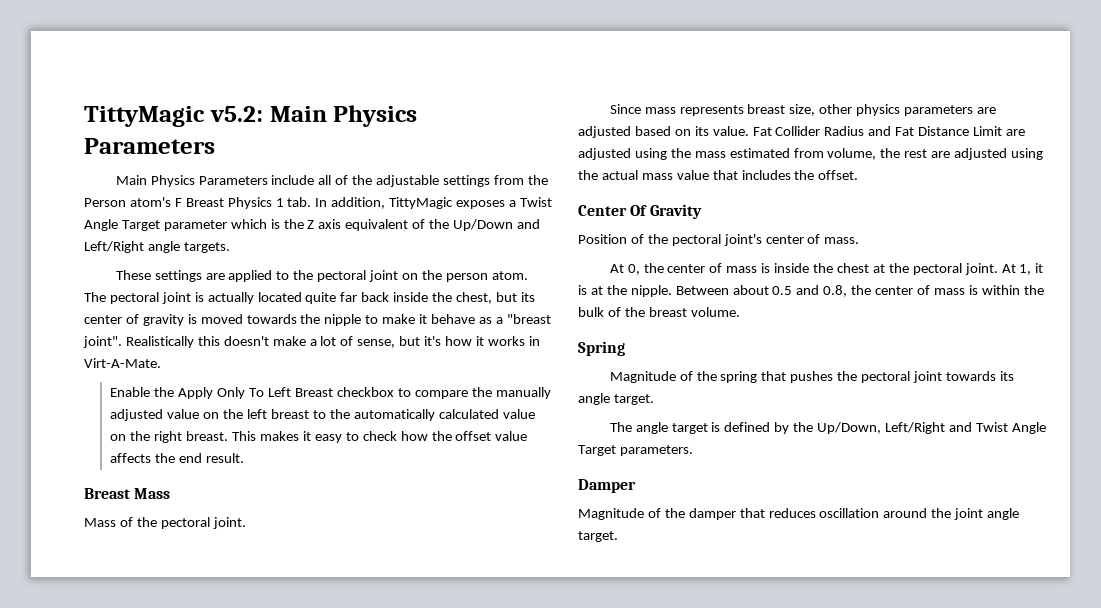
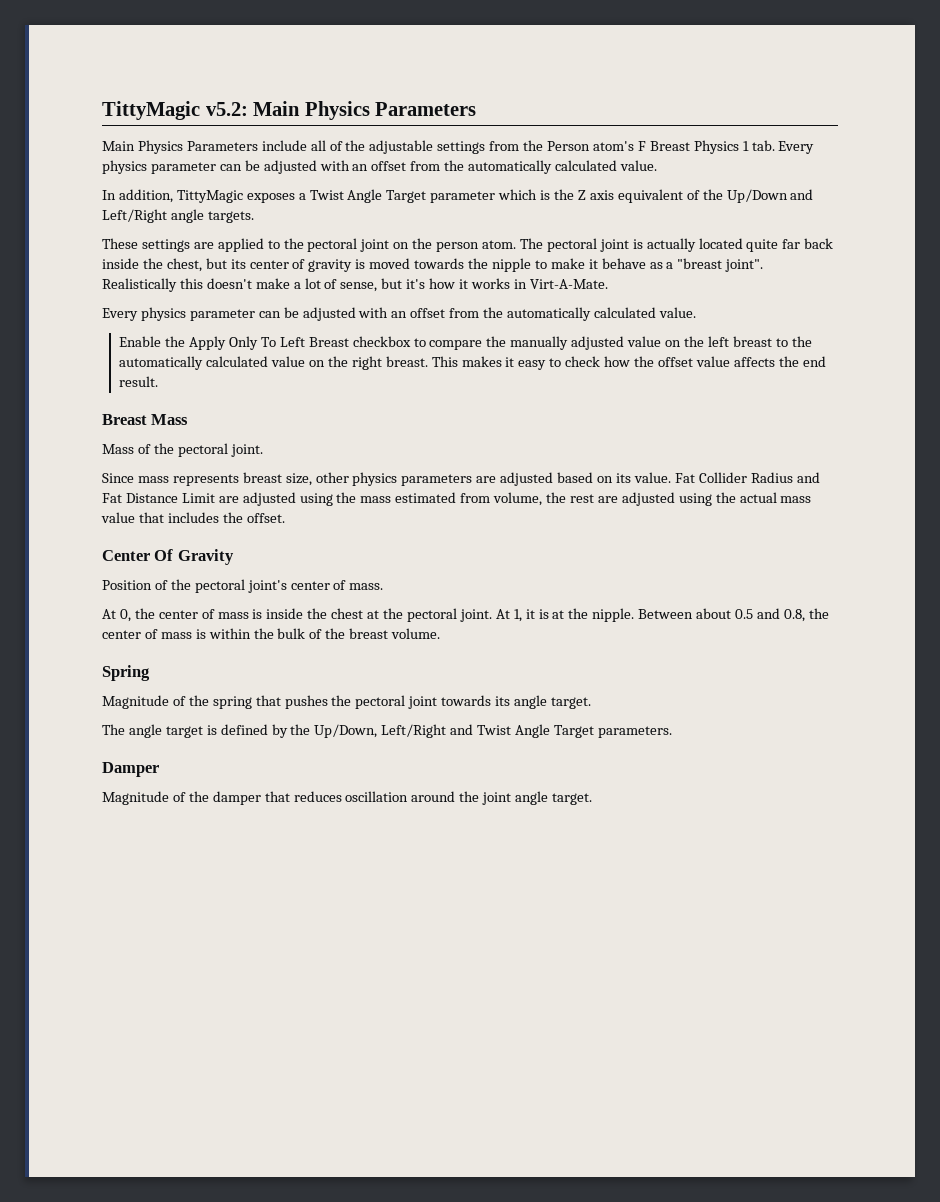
- Main Physics Parameters include all of the adjustable settings from the Person atom's F Breast Physics 1 tab. In addition, TittyMagic exposes a Twist Angle Target parameter which is the Z axis equivalent of the Up/Down and Left/Right angle targets.
+ Main Physics Parameters include all of the adjustable settings from the Person atom's F Breast Physics 1 tab. Every physics parameter can be adjusted with an offset from the automatically calculated value.
+ In addition, TittyMagic exposes a Twist Angle Target parameter which is the Z axis equivalent of the Up/Down and Left/Right angle targets.
  Realistically this doesn't make a lot of sense, but it's how it works in Virt-A-Mate.
+ Every physics parameter can be adjusted with an offset from the automatically calculated value.

